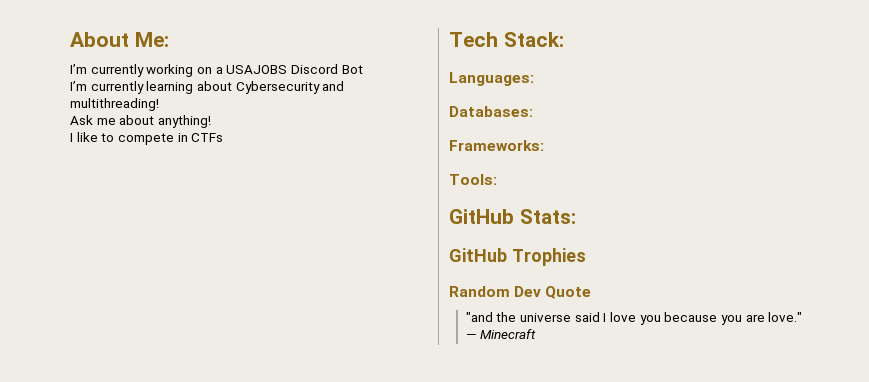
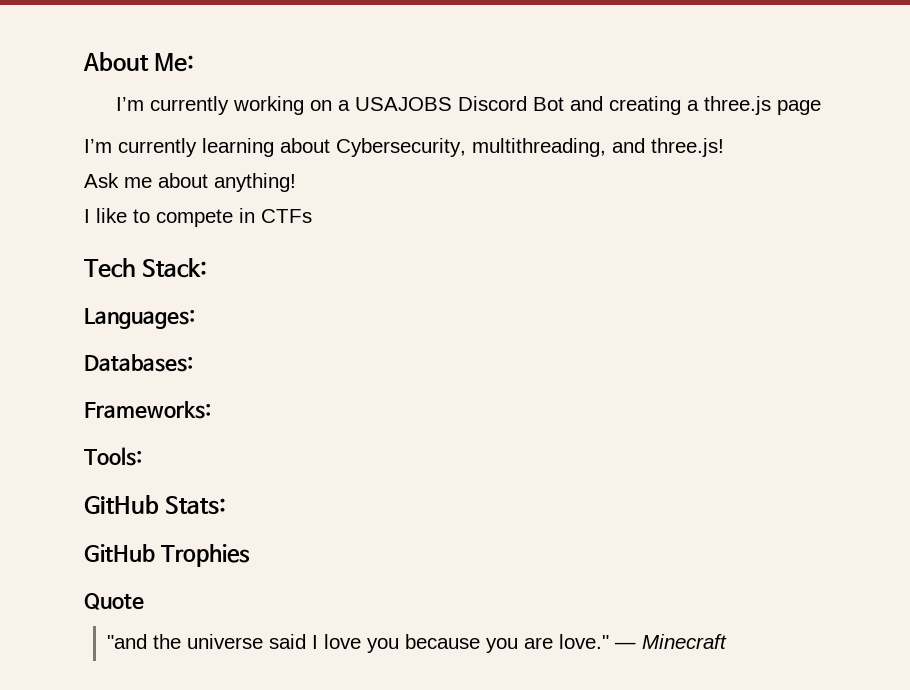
- I’m currently working on a USAJOBS Discord Bot
+ I’m currently working on a USAJOBS Discord Bot and creating a three.js page
- I’m currently learning about Cybersecurity and multithreading!
+ I’m currently learning about Cybersecurity, multithreading, and three.js!
- Random Dev Quote
+ Quote

